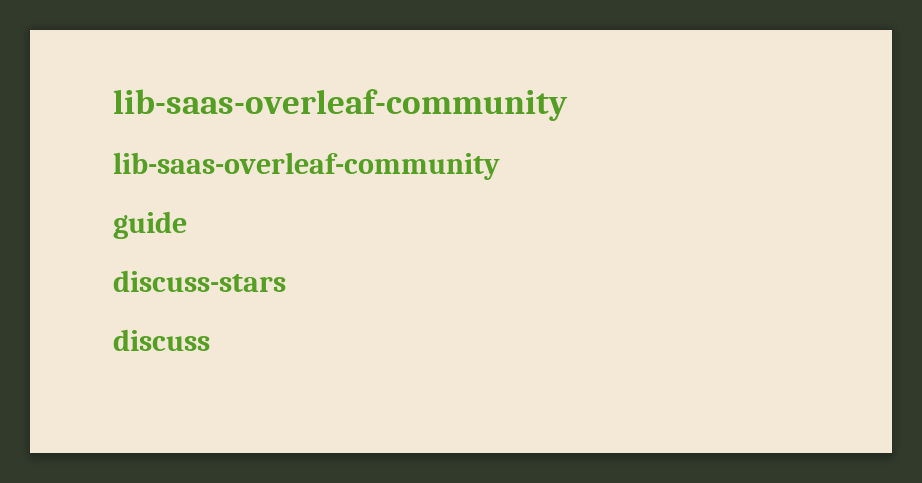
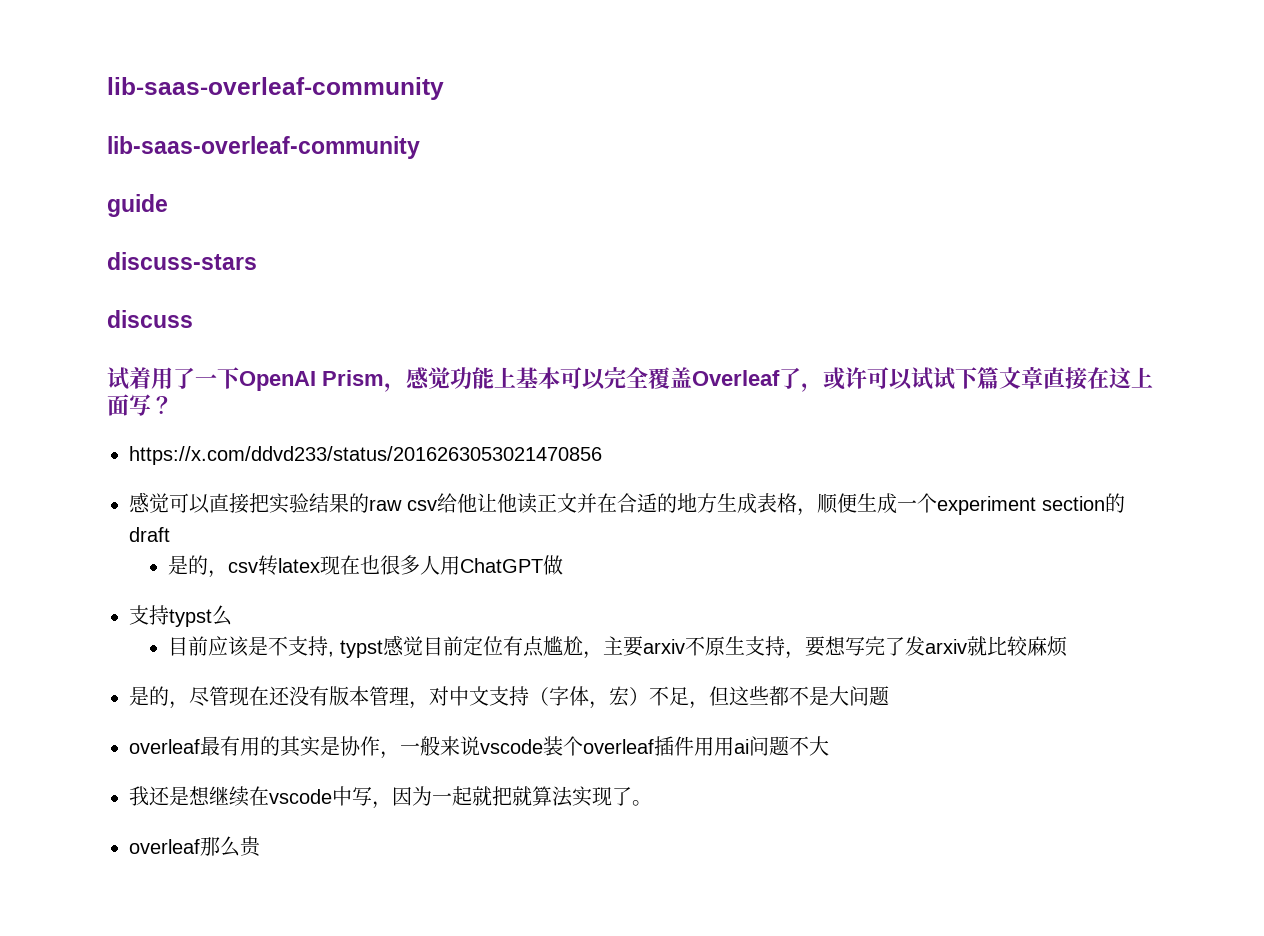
+ 试着用了一下OpenAI Prism，感觉功能上基本可以完全覆盖Overleaf了，或许可以试试下篇文章直接在这上面写？
+ https://x.com/ddvd233/status/2016263053021470856
+ 感觉可以直接把实验结果的raw csv给他让他读正文并在合适的地方生成表格，顺便生成一个experiment section的draft
+ 是的，csv转latex现在也很多人用ChatGPT做
+ 支持typst么
+ 目前应该是不支持, typst感觉目前定位有点尴尬，主要arxiv不原生支持，要想写完了发arxiv就比较麻烦
+ 是的，尽管现在还没有版本管理，对中文支持（字体，宏）不足，但这些都不是大问题
+ overleaf最有用的其实是协作，一般来说vscode装个overleaf插件用用ai问题不大
+ 我还是想继续在vscode中写，因为一起就把就算法实现了。
+ overleaf那么贵

